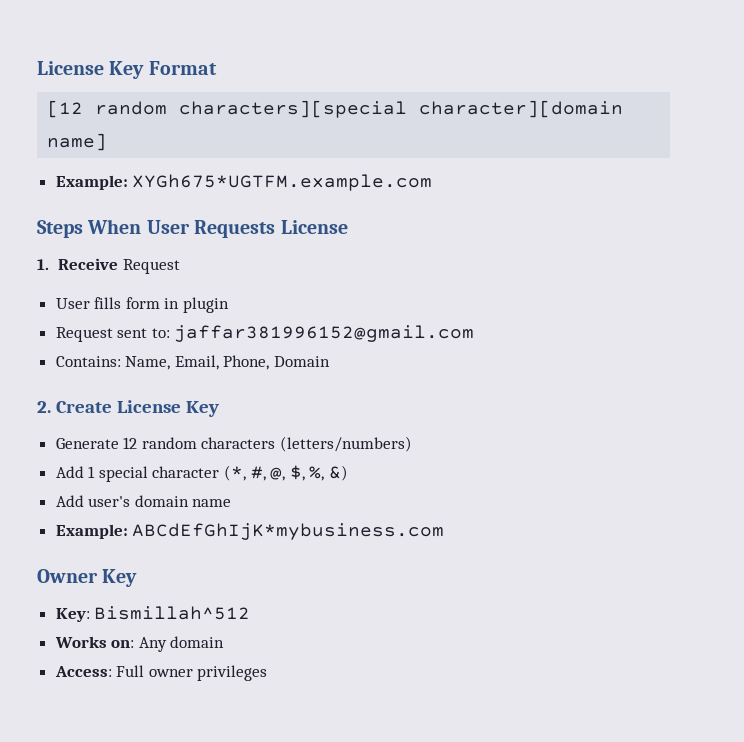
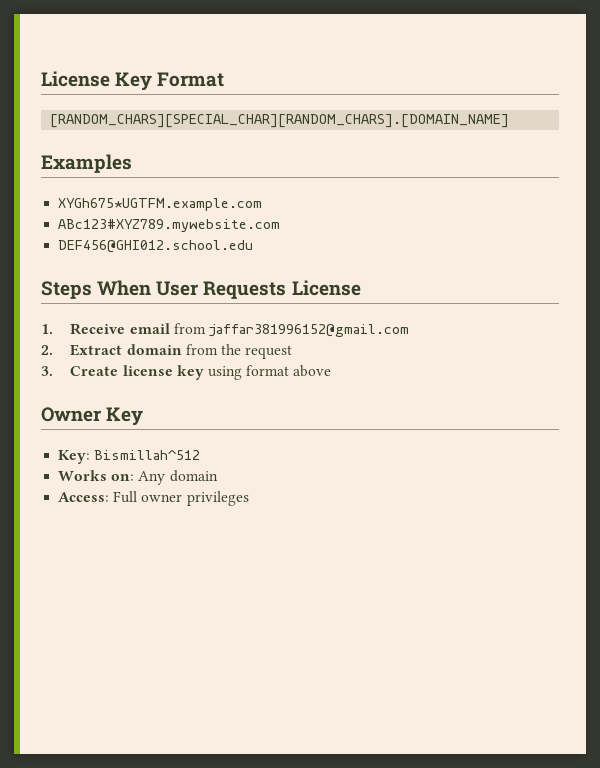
- [12 random characters][special character][domain name]
- Example: XYGh675*UGTFM.example.com
+ [RANDOM_CHARS][SPECIAL_CHAR][RANDOM_CHARS].[DOMAIN_NAME]
+ Examples
+ XYGh675*UGTFM.example.com
+ ABc123#XYZ789.mywebsite.com
+ DEF456@GHI012.school.edu
- 1. Receive Request
- User fills form in plugin
- Request sent to: jaffar381996152@gmail.com
- Contains: Name, Email, Phone, Domain
- 2. Create License Key
- Generate 12 random characters (letters/numbers)
- Add 1 special character (*, #, @, $, %, &)
- Add user's domain name
- Example: ABCdEfGhIjK*mybusiness.com
+ 1. Receive email from jaffar381996152@gmail.com
+ 2. Extract domain from the request
+ 3. Create license key using format above

